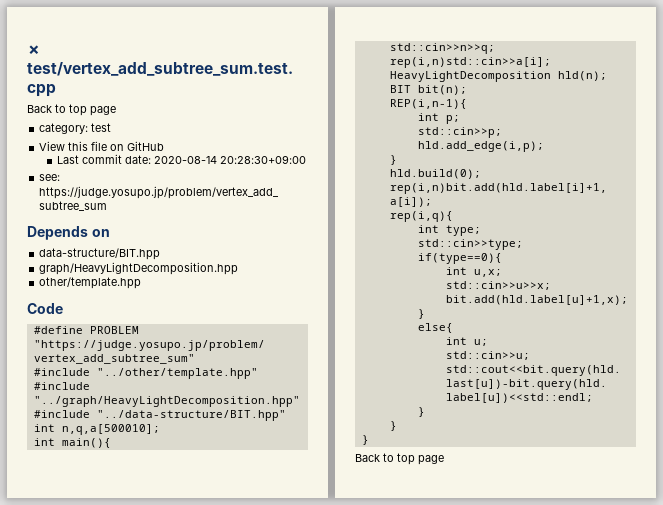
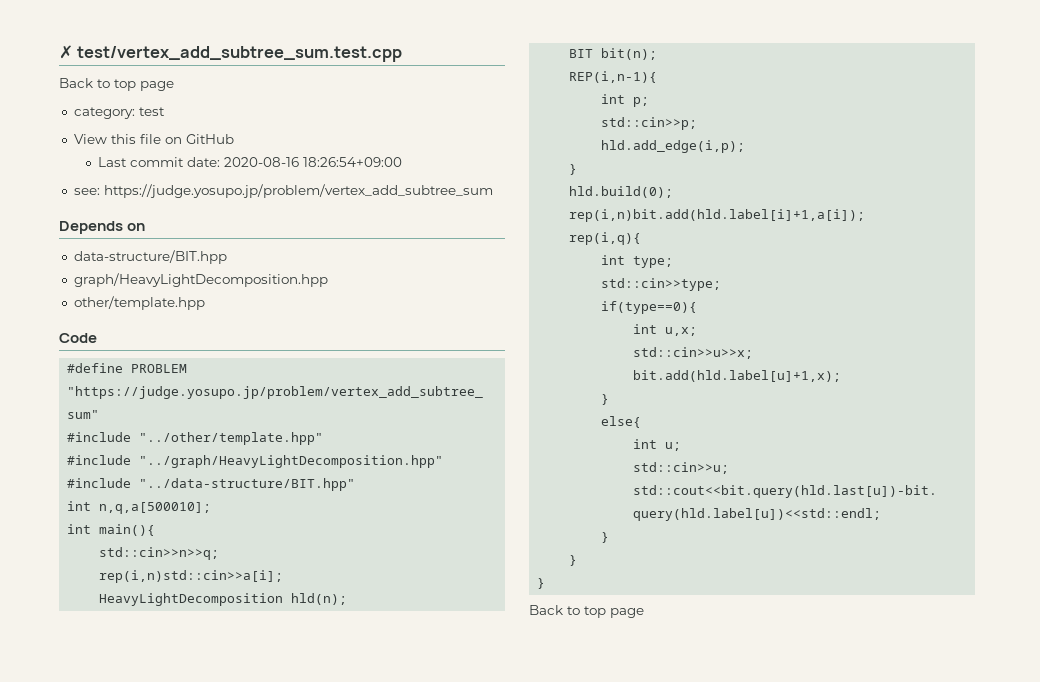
- Last commit date: 2020-08-14 20:28:30+09:00
+ Last commit date: 2020-08-16 18:26:54+09:00

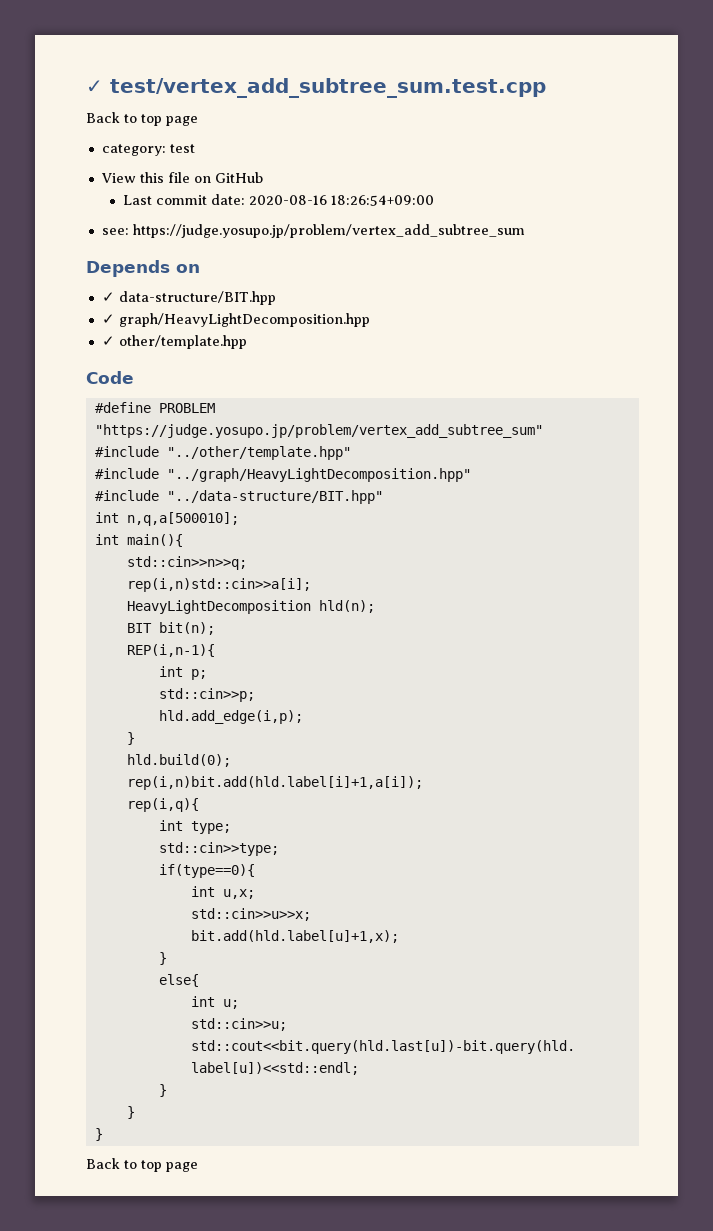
- ✗ test/vertex_add_subtree_sum.test.cpp
+ ✓ test/vertex_add_subtree_sum.test.cpp
- data-structure/BIT.hpp
+ ✓ data-structure/BIT.hpp
- graph/HeavyLightDecomposition.hpp
+ ✓ graph/HeavyLightDecomposition.hpp
- other/template.hpp
+ ✓ other/template.hpp

